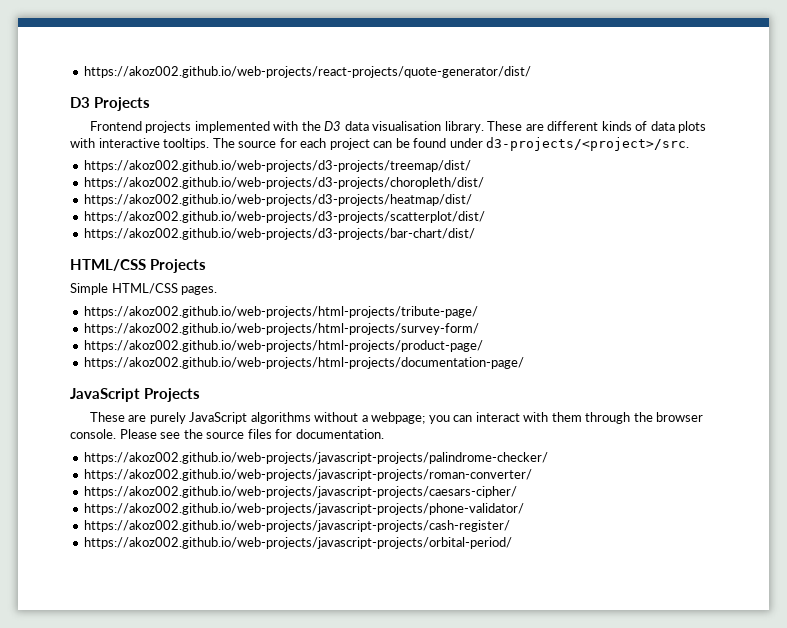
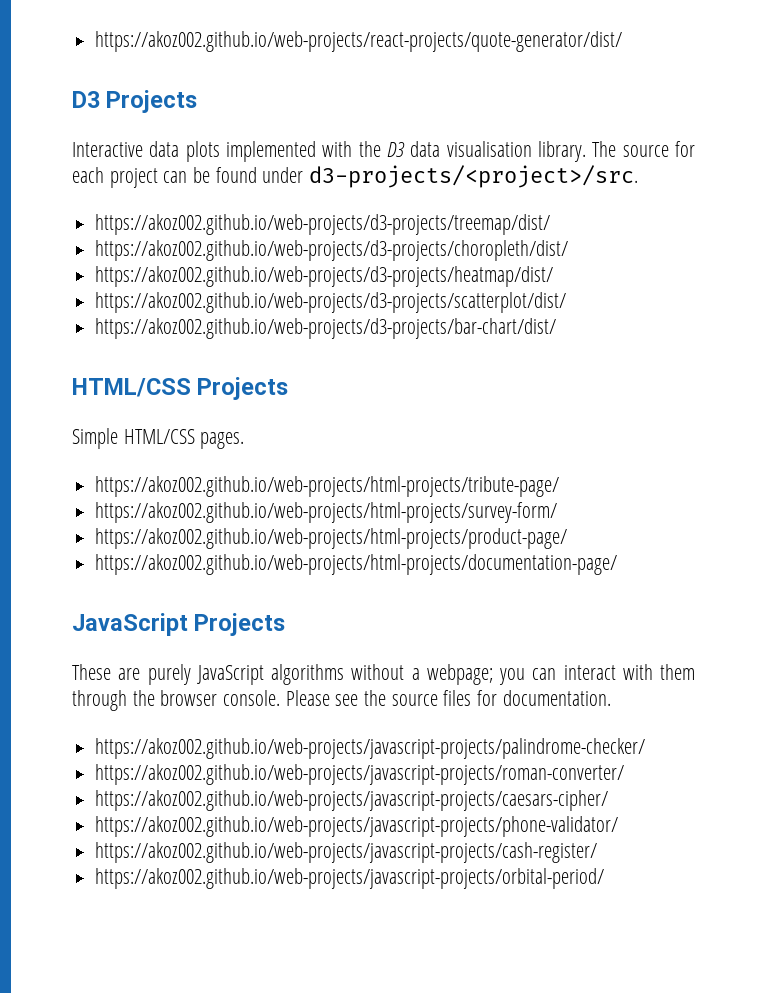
- Frontend projects implemented with the D3 data visualisation library.
+ Interactive data plots implemented with the D3 data visualisation library.
- These are different kinds of data plots with interactive tooltips.

